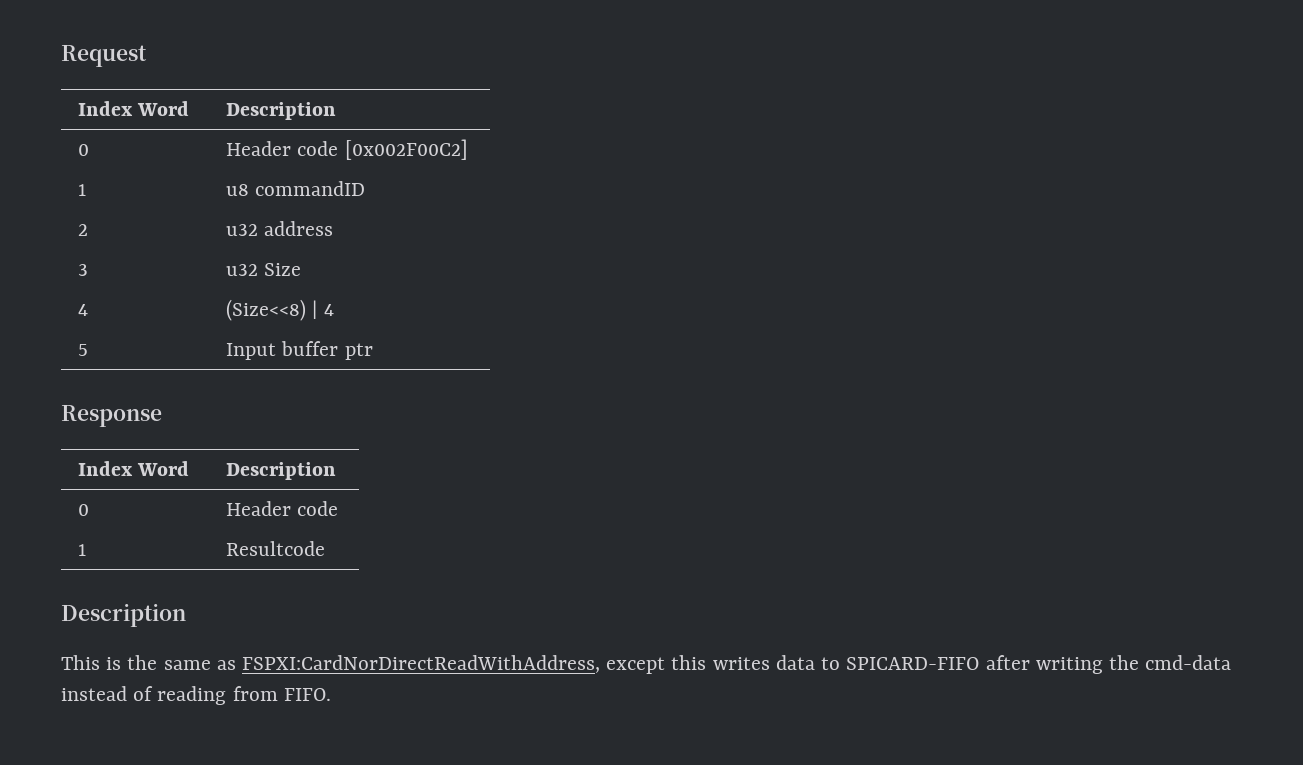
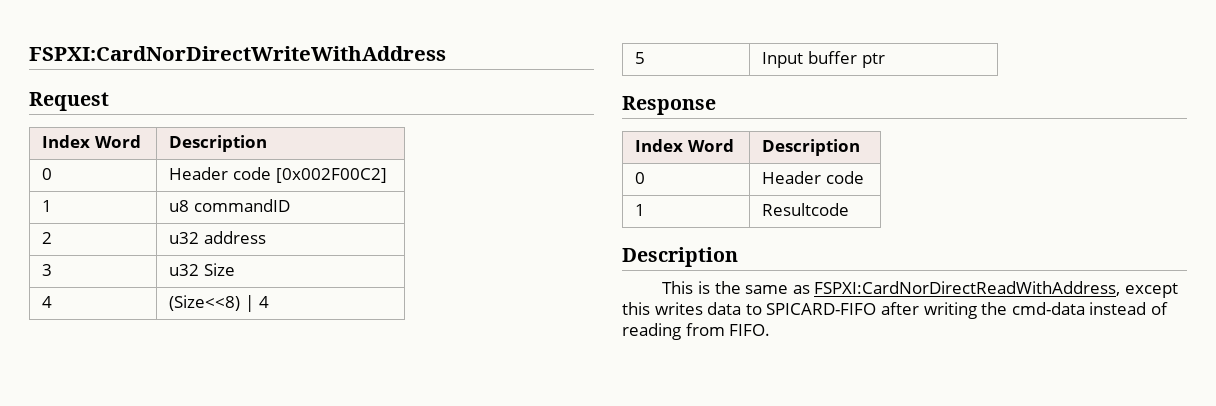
+ FSPXI:CardNorDirectWriteWithAddress

